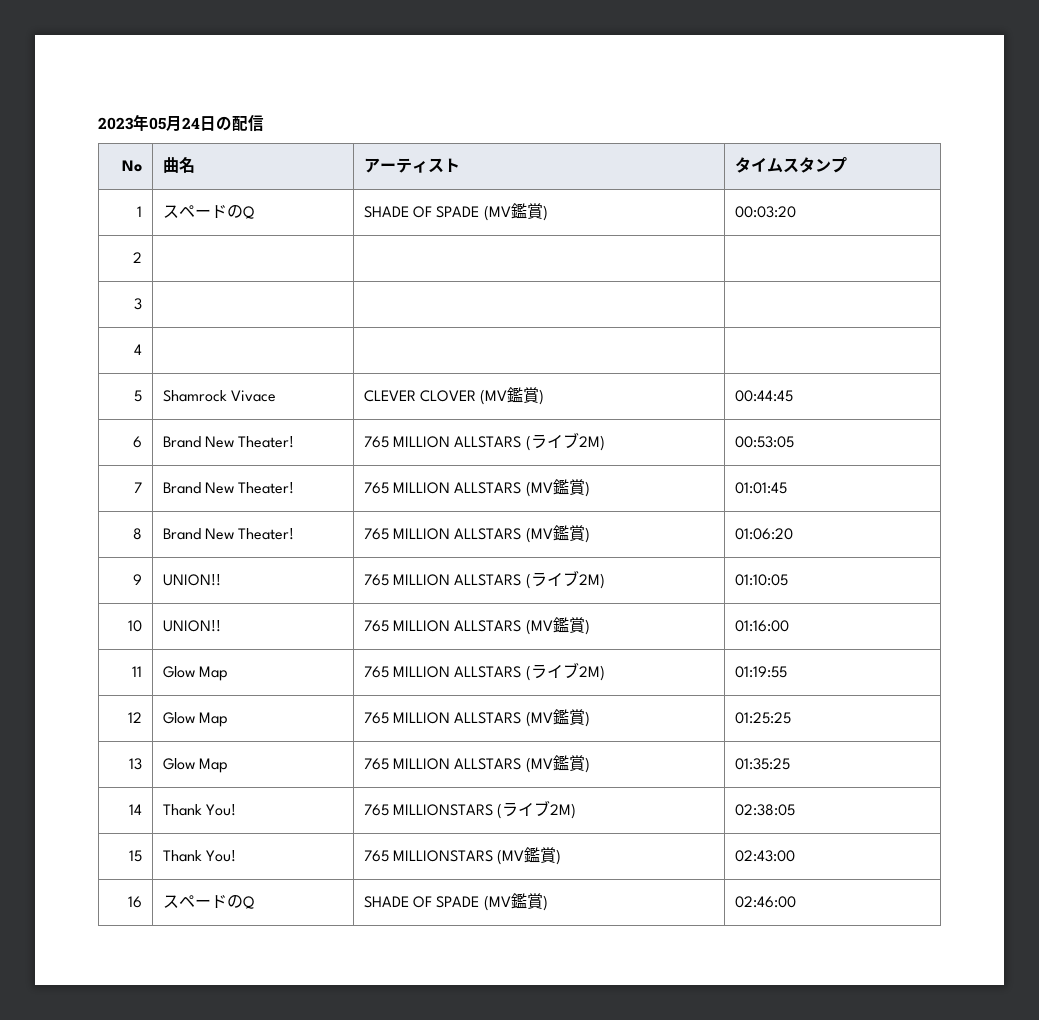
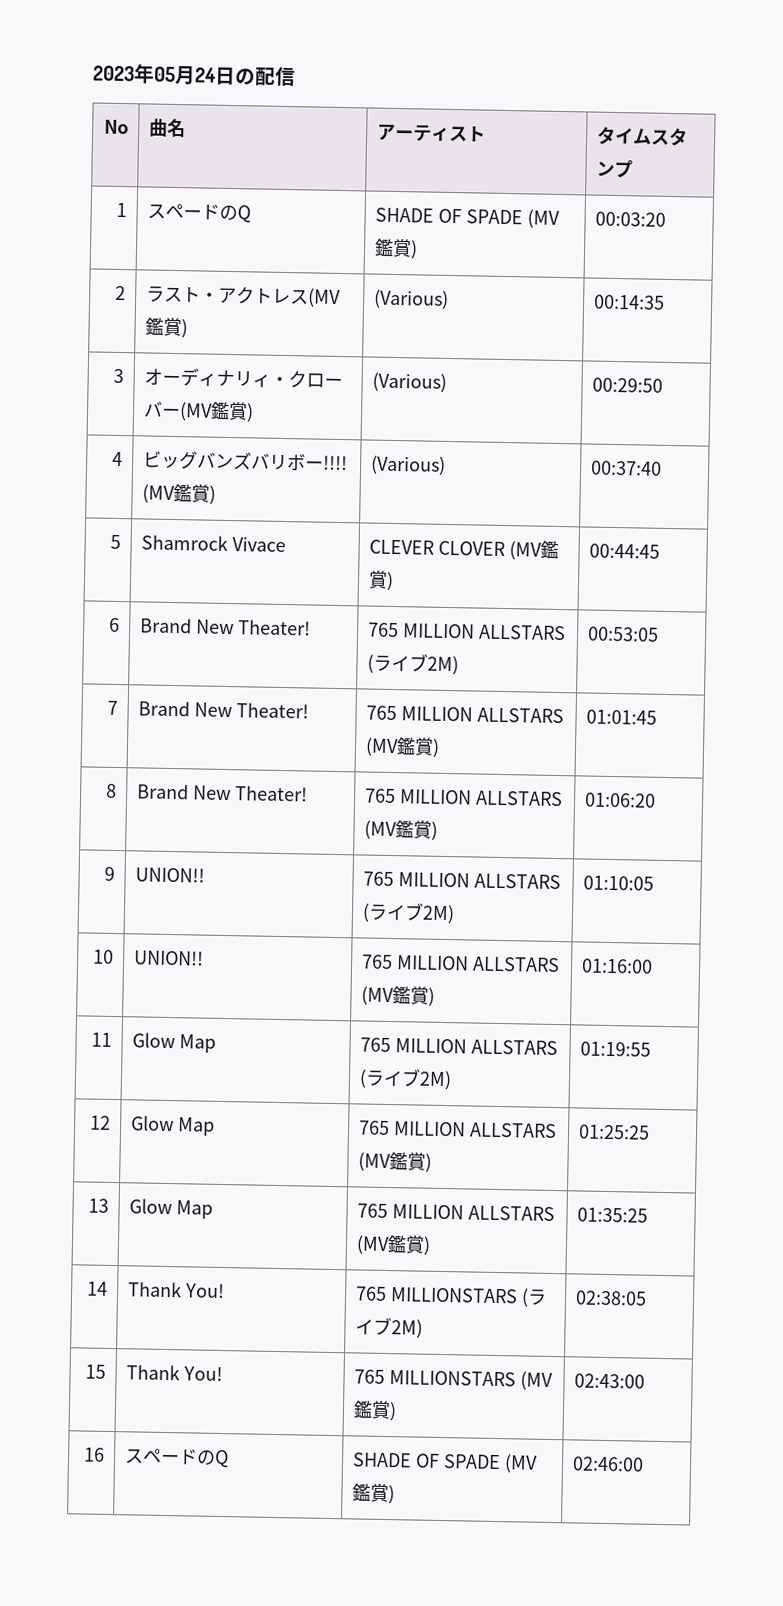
- 2 | | |
- 3 | | |
- 4 | | |
+ 2 | ラスト・アクトレス(MV鑑賞) | (Various) | 00:14:35
+ 3 | オーディナリィ・クローバー(MV鑑賞) | (Various) | 00:29:50
+ 4 | ビッグバンズバリボー!!!! (MV鑑賞) | (Various) | 00:37:40

